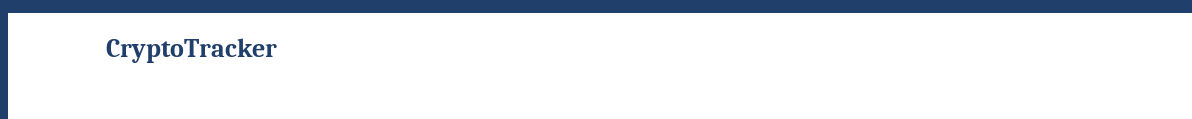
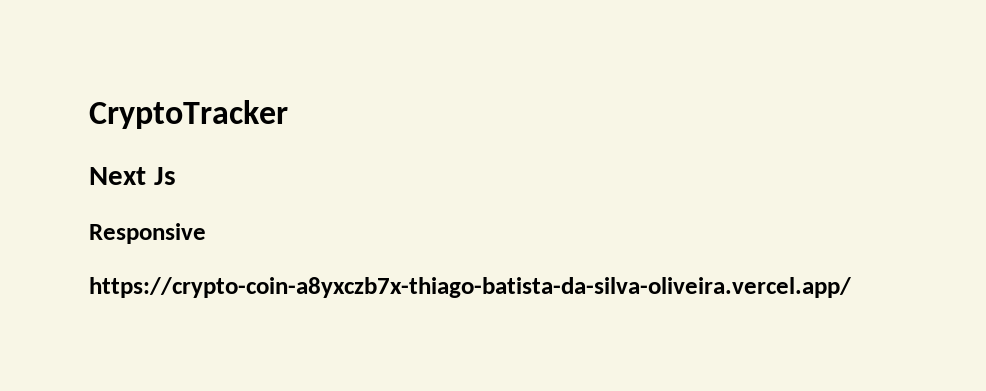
+ Next Js
+ Responsive
+ https://crypto-coin-a8yxczb7x-thiago-batista-da-silva-oliveira.vercel.app/

